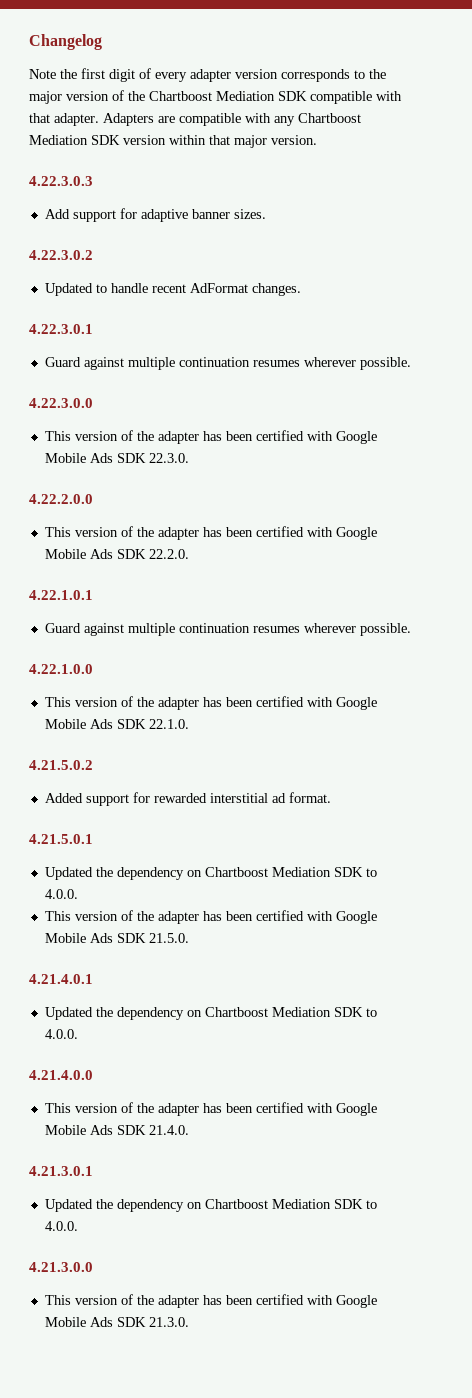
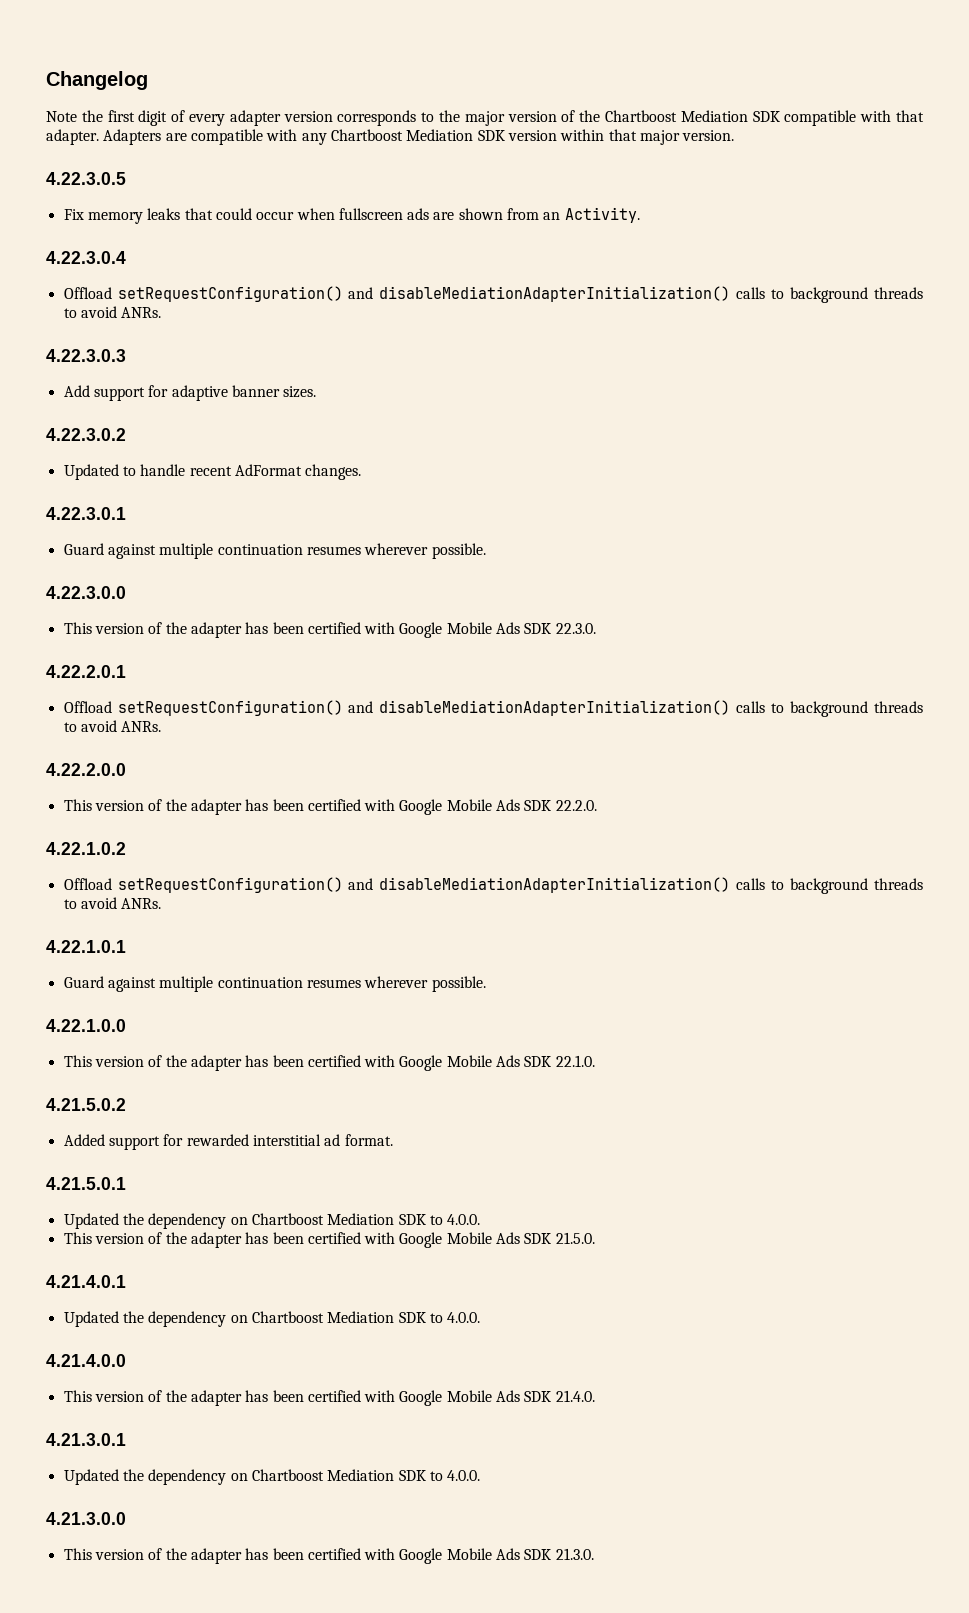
+ 4.22.3.0.5
+ Fix memory leaks that could occur when fullscreen ads are shown from an Activity.
+ 4.22.3.0.4
+ Offload setRequestConfiguration() and disableMediationAdapterInitialization() calls to background threads to avoid ANRs.
+ 4.22.2.0.1
+ Offload setRequestConfiguration() and disableMediationAdapterInitialization() calls to background threads to avoid ANRs.
+ 4.22.1.0.2
+ Offload setRequestConfiguration() and disableMediationAdapterInitialization() calls to background threads to avoid ANRs.

